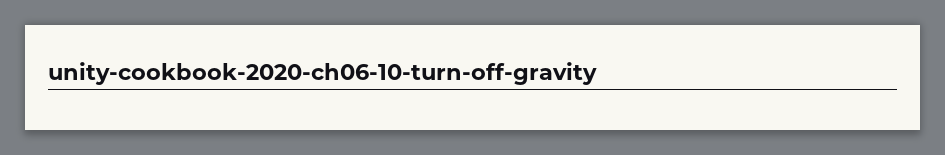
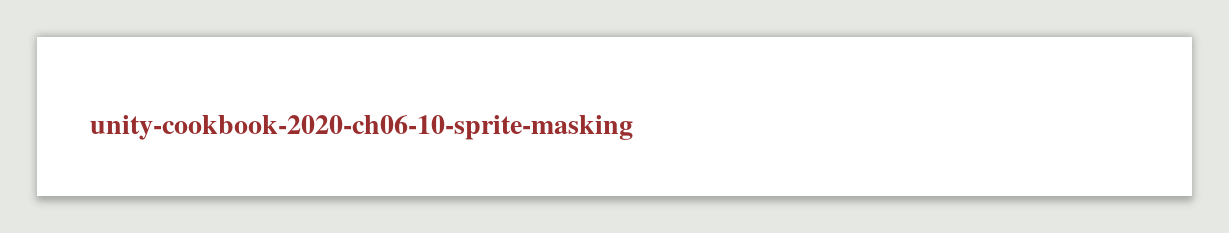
- unity-cookbook-2020-ch06-10-turn-off-gravity
+ unity-cookbook-2020-ch06-10-sprite-masking

